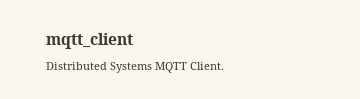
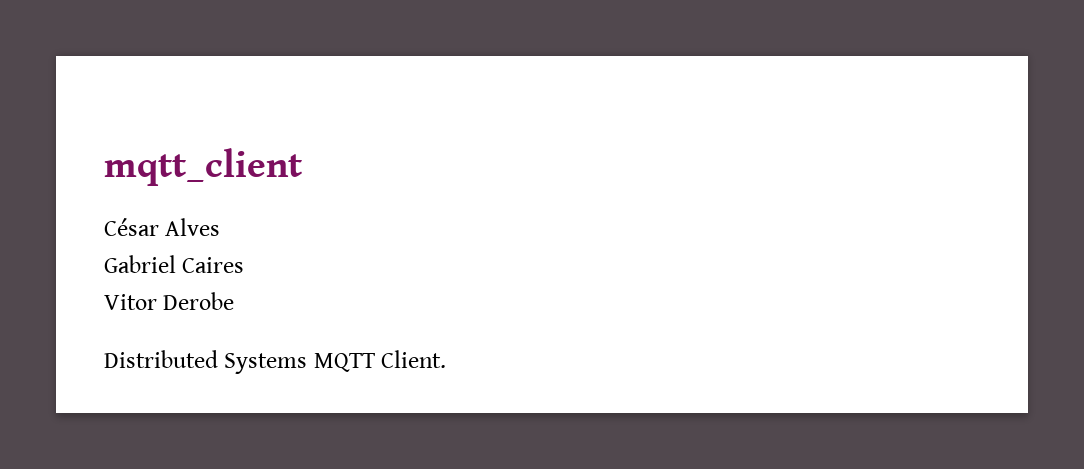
+ César Alves
+ Gabriel Caires
+ Vitor Derobe

